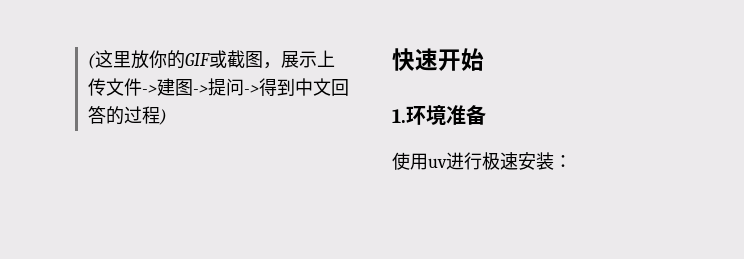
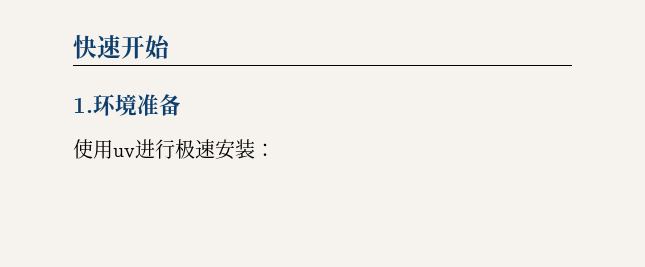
- (这里放你的GIF或截图，展示上传文件->建图->提问->得到中文回答的过程)

